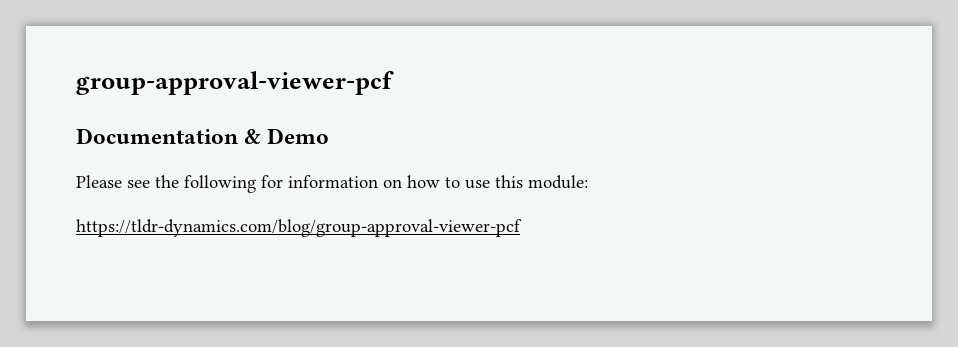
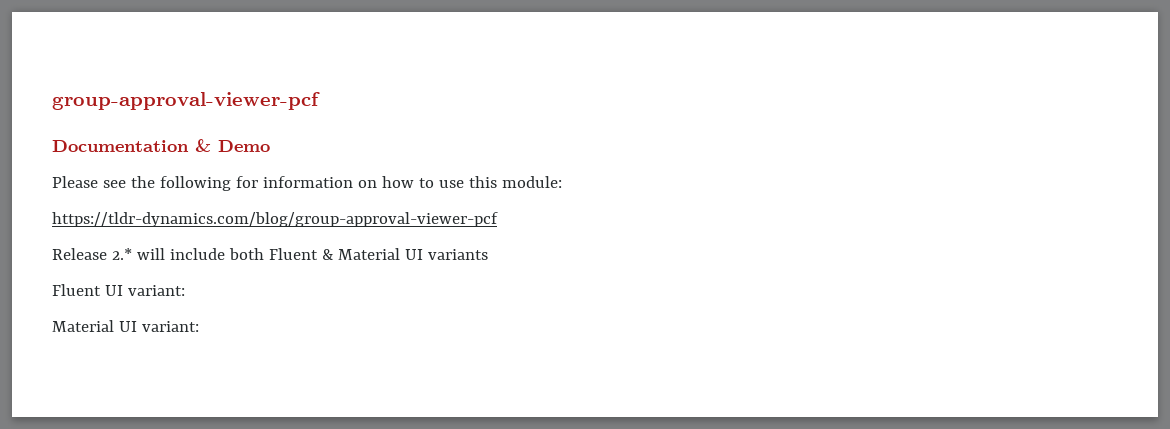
+ Release 2.* will include both Fluent & Material UI variants
+ Fluent UI variant:
+ Material UI variant:

